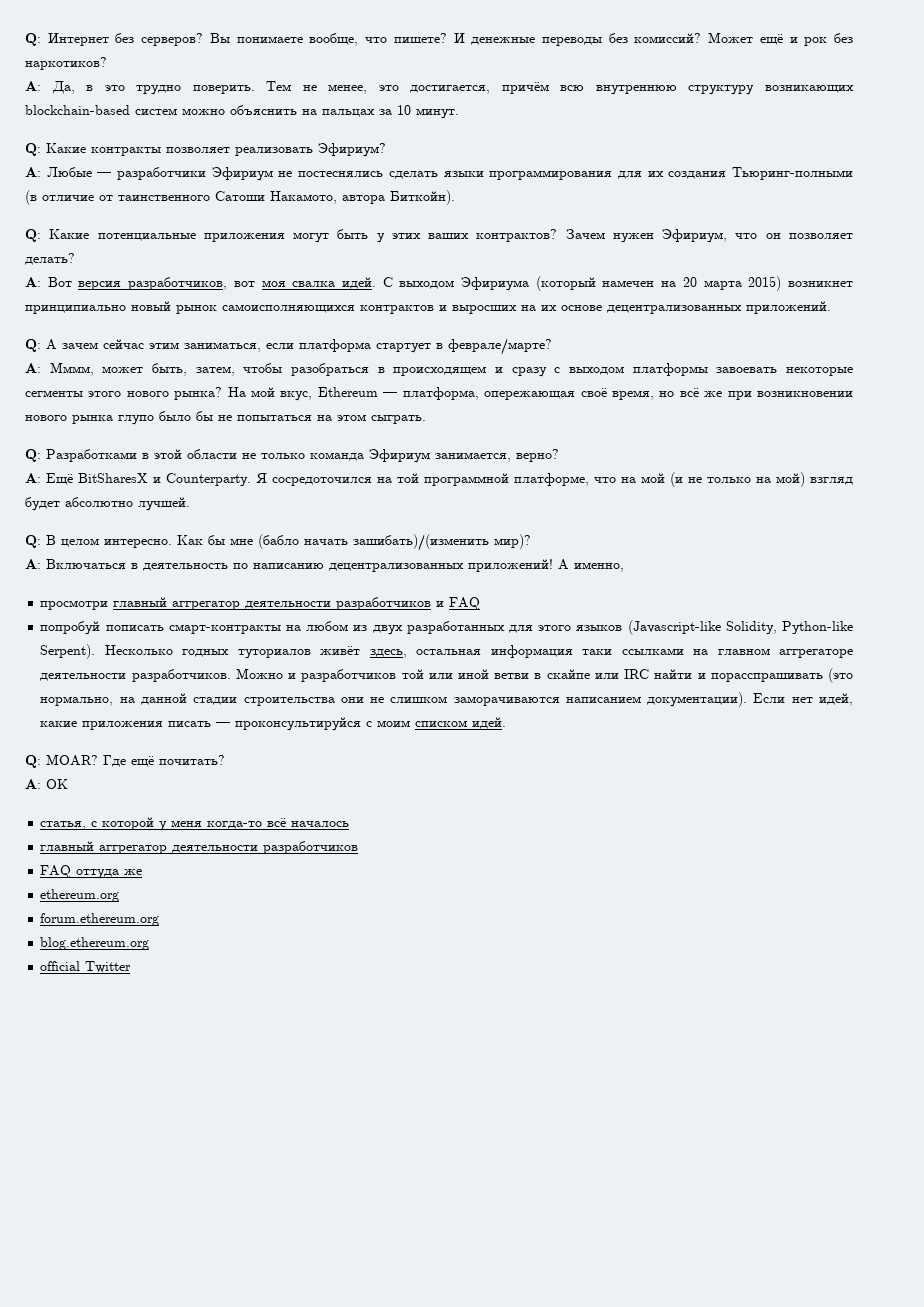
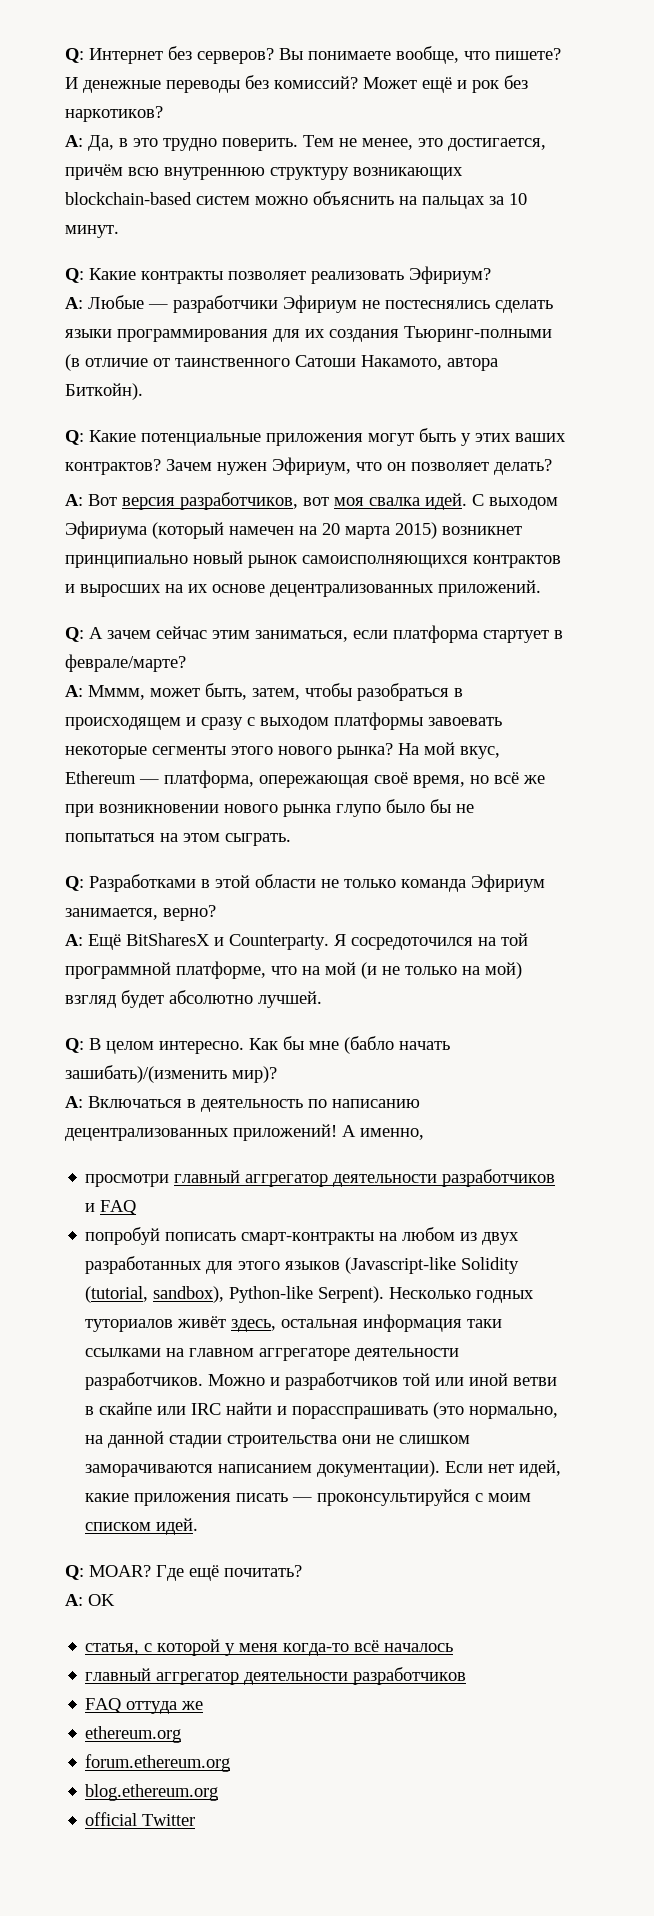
- попробуй пописать смарт-контракты на любом из двух разработанных для этого языков (Javascript-like Solidity, Python-like Serpent).
+ попробуй пописать смарт-контракты на любом из двух разработанных для этого языков (Javascript-like Solidity (tutorial, sandbox), Python-like Serpent).

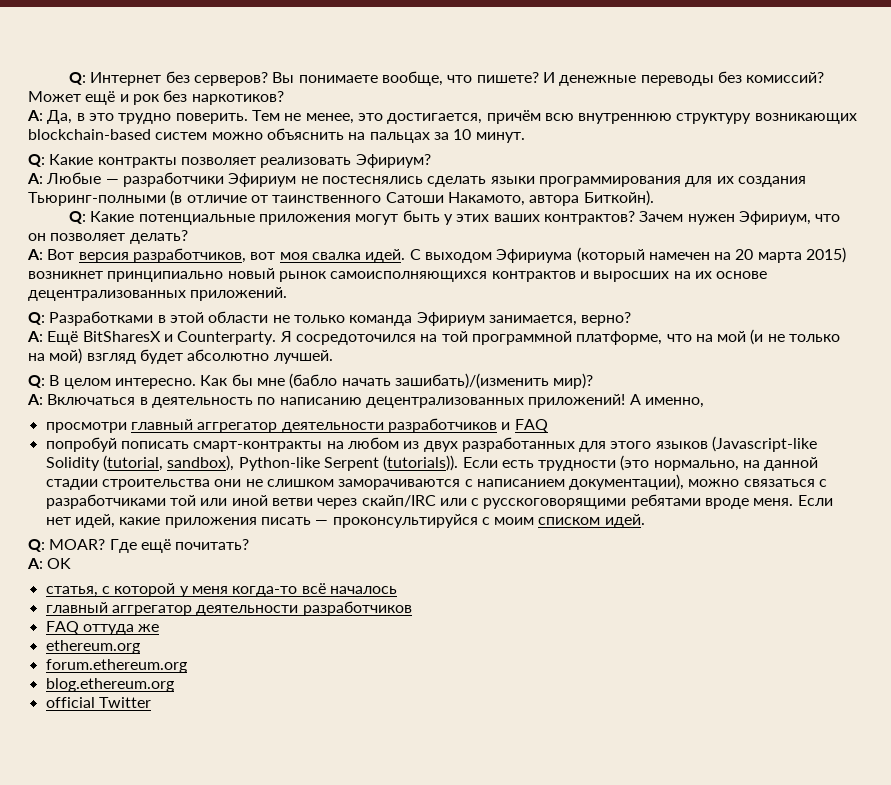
- Q: А зачем сейчас этим заниматься, если платформа стартует в феврале/марте?
- A: Мммм, может быть, затем, чтобы разобраться в происходящем и сразу с выходом платформы завоевать некоторые сегменты этого нового рынка? На мой вкус, Ethereum — платформа, опережающая своё время, но всё же при возникновении нового рынка глупо было бы не попытаться на этом сыграть.
- попробуй пописать смарт-контракты на любом из двух разработанных для этого языков (Javascript-like Solidity (tutorial, sandbox), Python-like Serpent). Несколько годных туториалов живёт здесь, остальная информация таки ссылками на главном аггрегаторе деятельности разработчиков. Можно и разработчиков той или иной ветви в скайпе или IRC найти и порасспрашивать (это нормально, на данной стадии строительства они не слишком заморачиваются написанием документации).
+ попробуй пописать смарт-контракты на любом из двух разработанных для этого языков (Javascript-like Solidity (tutorial, sandbox), Python-like Serpent (tutorials)). Если есть трудности (это нормально, на данной стадии строительства они не слишком заморачиваются с написанием документации), можно связаться с разработчиками той или иной ветви через скайп/IRC или с русскоговорящими ребятами вроде меня.

